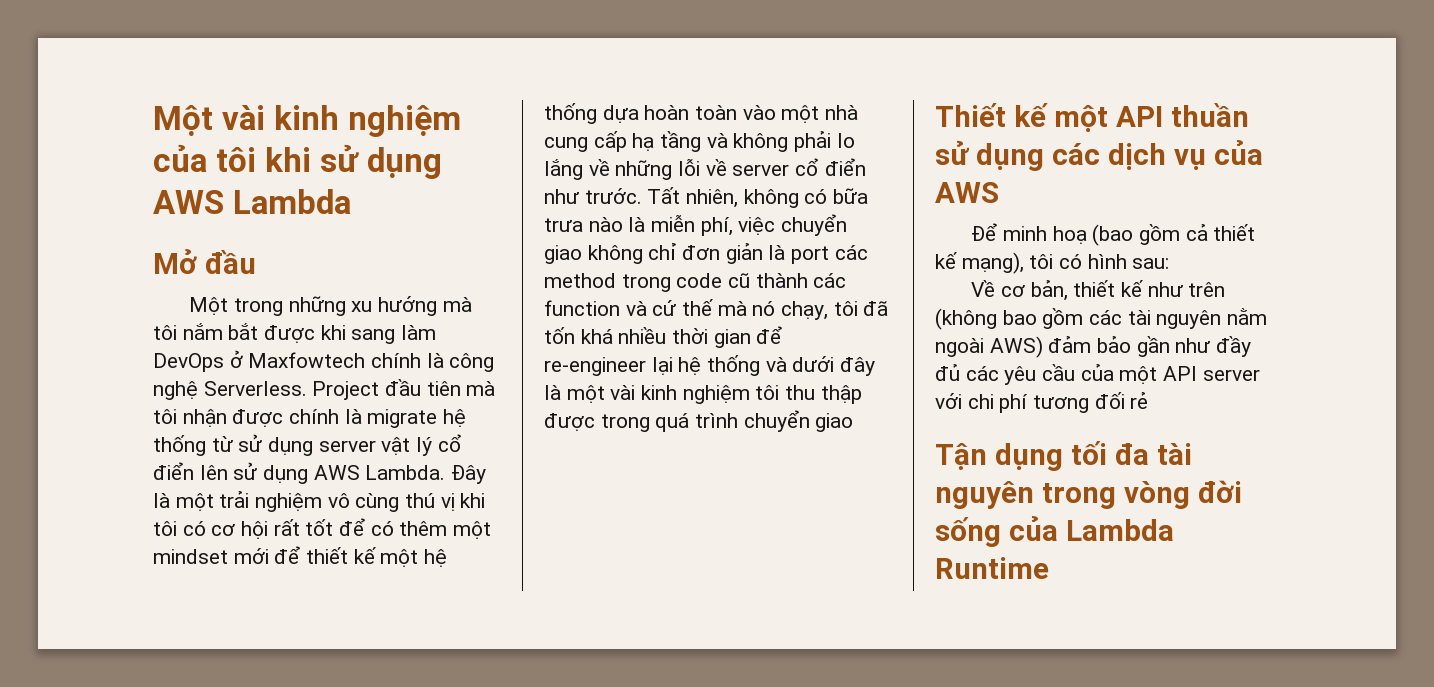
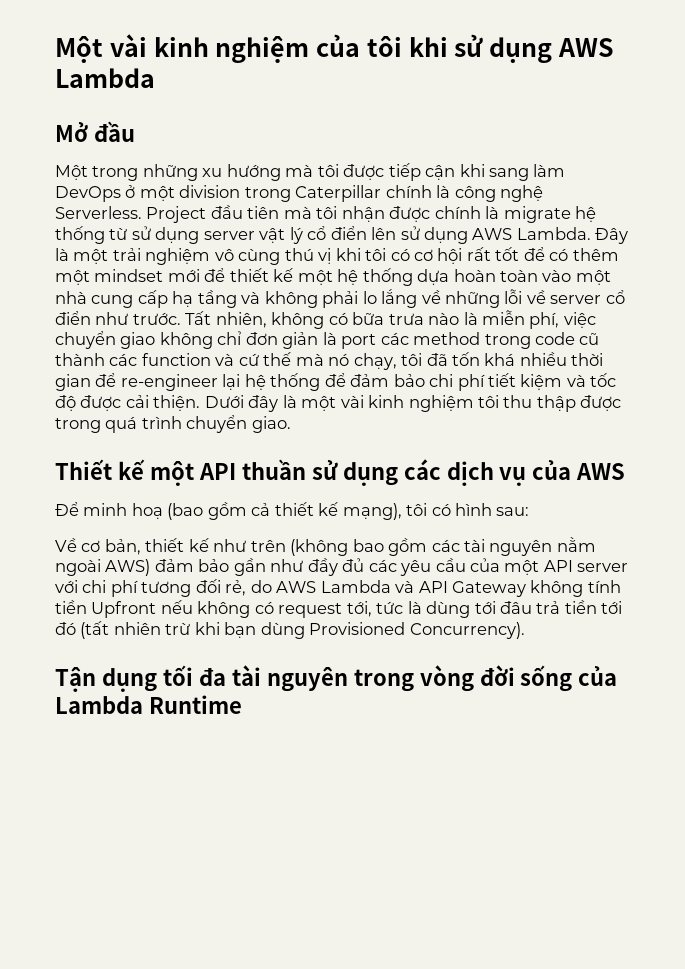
- Một trong những xu hướng mà tôi nắm bắt được khi sang làm DevOps ở Maxfowtech chính là công nghệ Serverless.
+ Một trong những xu hướng mà tôi được tiếp cận khi sang làm DevOps ở một division trong Caterpillar chính là công nghệ Serverless.
- Tất nhiên, không có bữa trưa nào là miễn phí, việc chuyển giao không chỉ đơn giản là port các method trong code cũ thành các function và cứ thế mà nó chạy, tôi đã tốn khá nhiều thời gian để re-engineer lại hệ thống và dưới đây là một vài kinh nghiệm tôi thu thập được trong quá trình chuyển giao
+ Tất nhiên, không có bữa trưa nào là miễn phí, việc chuyển giao không chỉ đơn giản là port các method trong code cũ thành các function và cứ thế mà nó chạy, tôi đã tốn khá nhiều thời gian để re-engineer lại hệ thống để đảm bảo chi phí tiết kiệm và tốc độ được cải thiện. Dưới đây là một vài kinh nghiệm tôi thu thập được trong quá trình chuyển giao.
- Về cơ bản, thiết kế như trên (không bao gồm các tài nguyên nằm ngoài AWS) đảm bảo gần như đầy đủ các yêu cầu của một API server với chi phí tương đối rẻ
+ Về cơ bản, thiết kế như trên (không bao gồm các tài nguyên nằm ngoài AWS) đảm bảo gần như đầy đủ các yêu cầu của một API server với chi phí tương đối rẻ, do AWS Lambda và API Gateway không tính tiền Upfront nếu không có request tới, tức là dùng tới đâu trả tiền tới đó (tất nhiên trừ khi bạn dùng Provisioned Concurrency).

